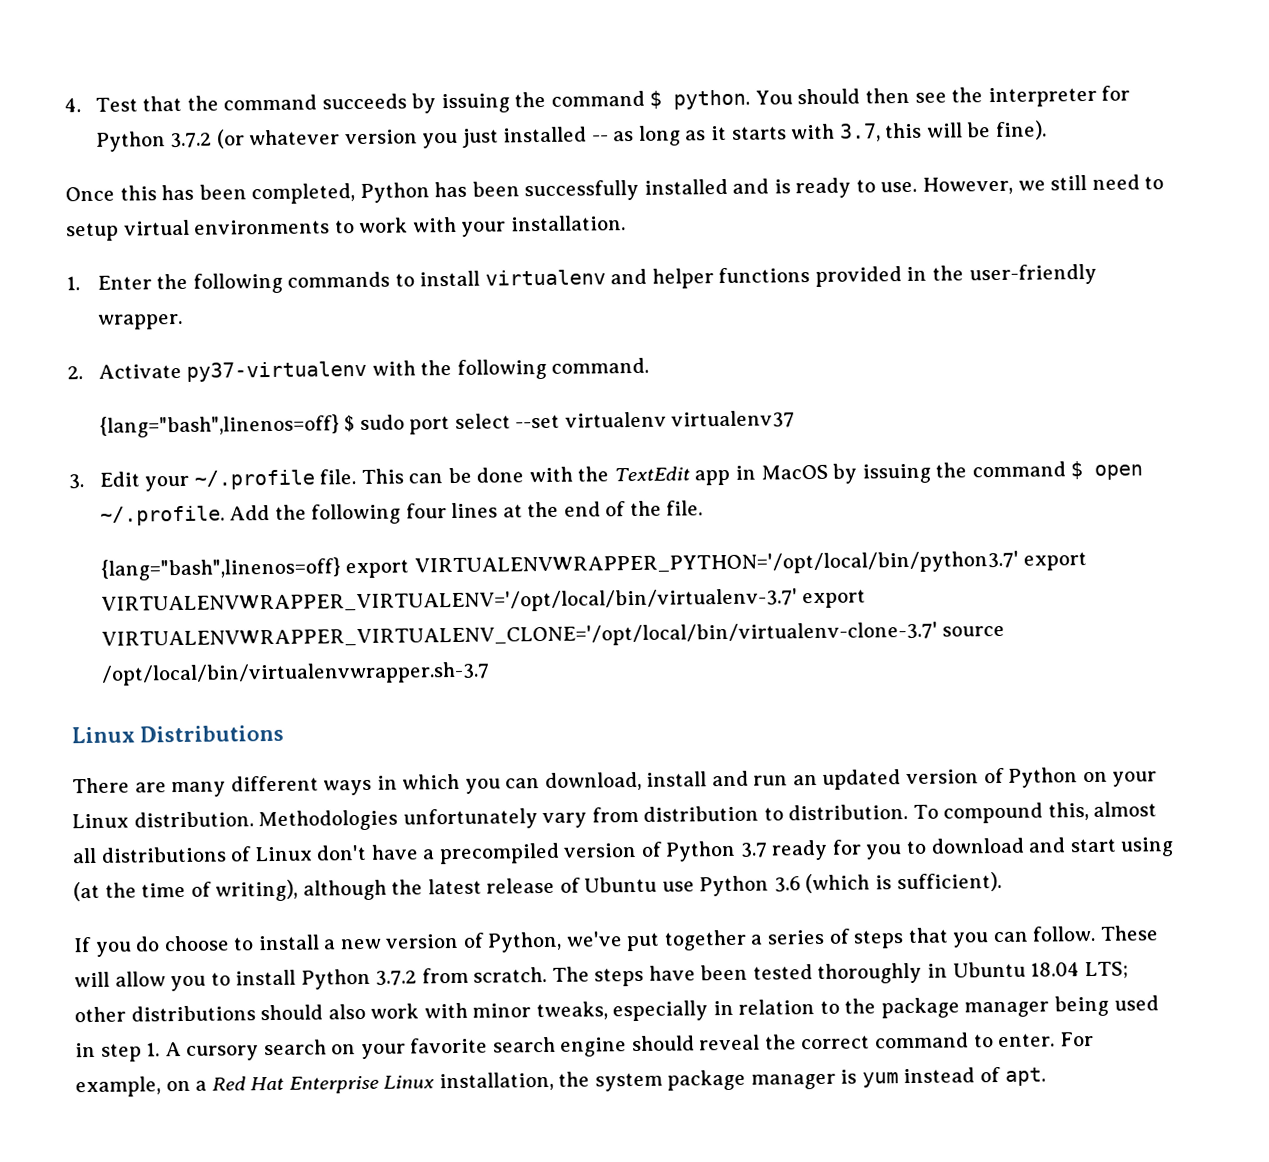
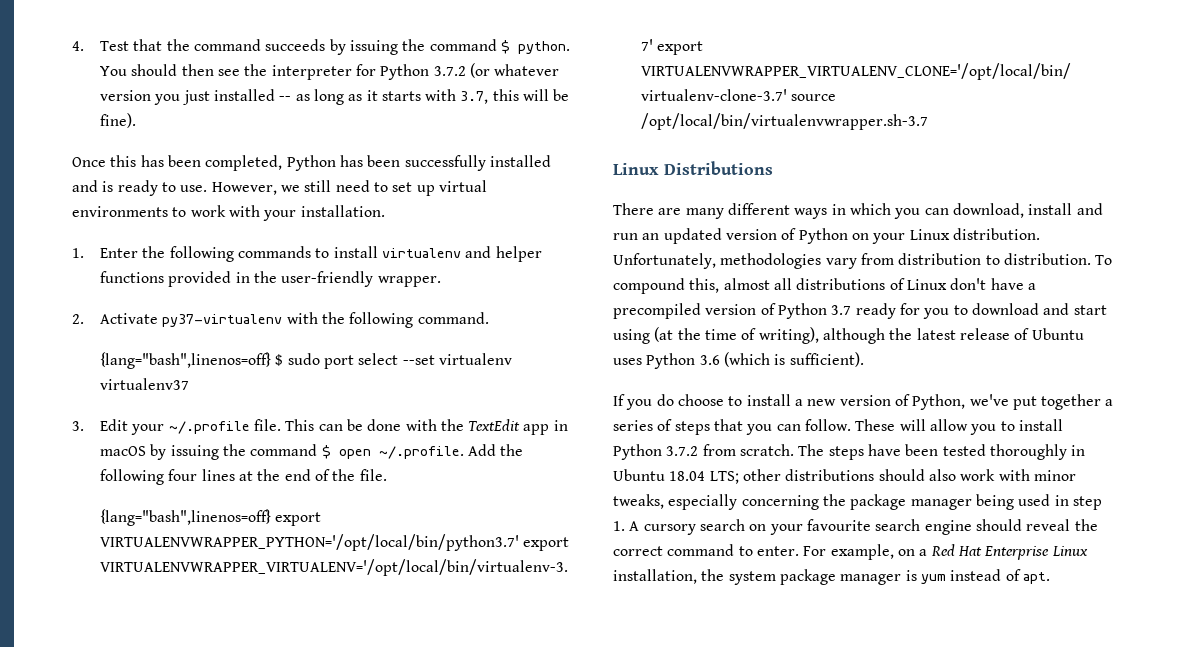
- However, we still need to setup virtual environments to work with your installation.
+ However, we still need to set up virtual environments to work with your installation.
- This can be done with the TextEdit app in MacOS by issuing the command $ open ~/.profile. Add the following four lines at the end of the file.
+ This can be done with the TextEdit app in macOS by issuing the command $ open ~/.profile. Add the following four lines at the end of the file.
- Methodologies unfortunately vary from distribution to distribution.
+ Unfortunately, methodologies vary from distribution to distribution.
- To compound this, almost all distributions of Linux don't have a precompiled version of Python 3.7 ready for you to download and start using (at the time of writing), although the latest release of Ubuntu use Python 3.6 (which is sufficient).
+ To compound this, almost all distributions of Linux don't have a precompiled version of Python 3.7 ready for you to download and start using (at the time of writing), although the latest release of Ubuntu uses Python 3.6 (which is sufficient).
- The steps have been tested thoroughly in Ubuntu 18.04 LTS; other distributions should also work with minor tweaks, especially in relation to the package manager being used in step 1. A cursory search on your favorite search engine should reveal the correct command to enter.
+ The steps have been tested thoroughly in Ubuntu 18.04 LTS; other distributions should also work with minor tweaks, especially concerning the package manager being used in step 1. A cursory search on your favourite search engine should reveal the correct command to enter.

